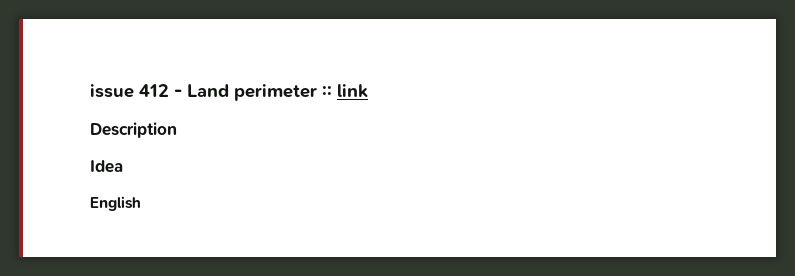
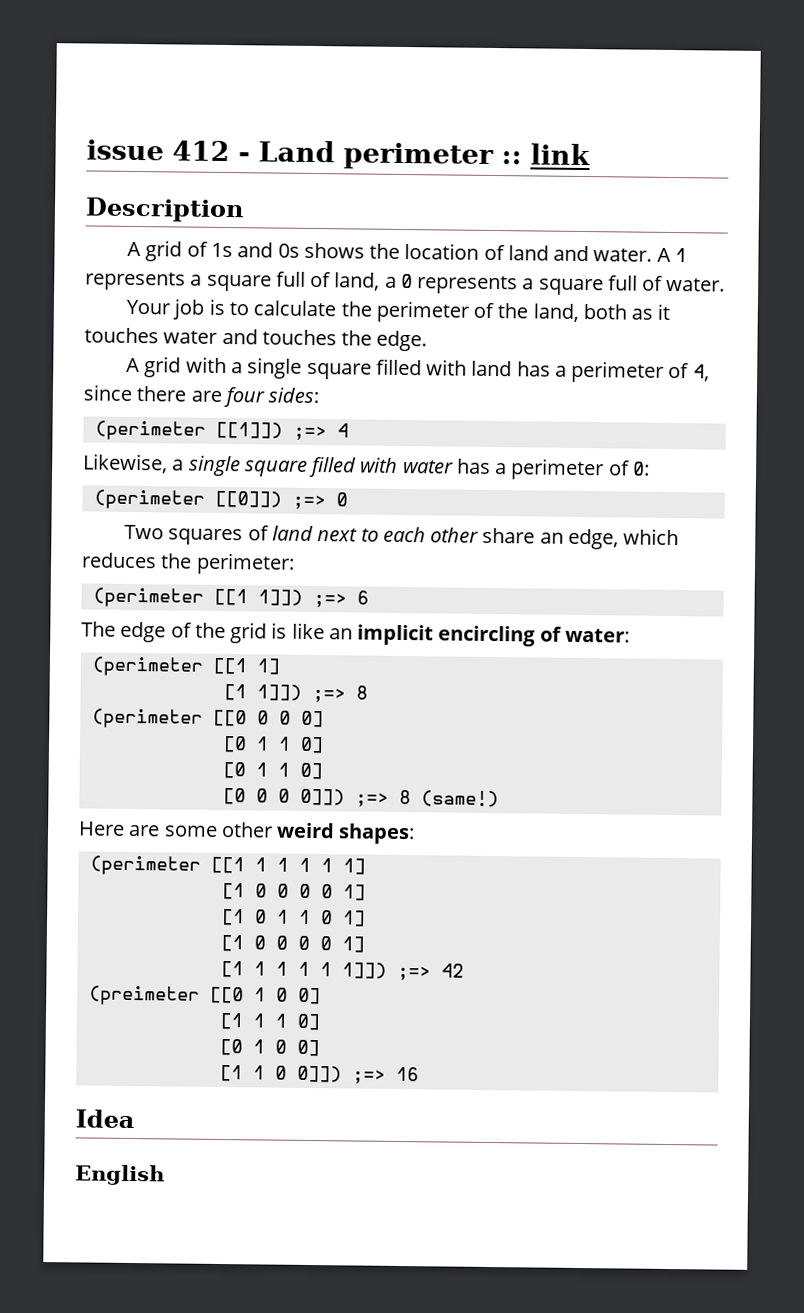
+ A grid of 1s and 0s shows the location of land and water. A 1 represents a square full of land, a 0 represents a square full of water.
+ Your job is to calculate the perimeter of the land, both as it touches water and touches the edge.
+ A grid with a single square filled with land has a perimeter of 4, since there are four sides:
+ (perimeter [[1]]) ;=> 4
+ Likewise, a single square filled with water has a perimeter of 0:
+ (perimeter [[0]]) ;=> 0
+ Two squares of land next to each other share an edge, which reduces the perimeter:
+ (perimeter [[1 1]]) ;=> 6
+ The edge of the grid is like an implicit encircling of water:
+ (perimeter [[1 1]
+ [1 1]]) ;=> 8
+ (perimeter [[0 0 0 0]
+ [0 1 1 0]
+ [0 1 1 0]
+ [0 0 0 0]]) ;=> 8 (same!)
+ Here are some other weird shapes:
+ (perimeter [[1 1 1 1 1 1]
+ [1 0 0 0 0 1]
+ [1 0 1 1 0 1]
+ [1 0 0 0 0 1]
+ [1 1 1 1 1 1]]) ;=> 42
+ (preimeter [[0 1 0 0]
+ [1 1 1 0]
+ [0 1 0 0]
+ [1 1 0 0]]) ;=> 16

